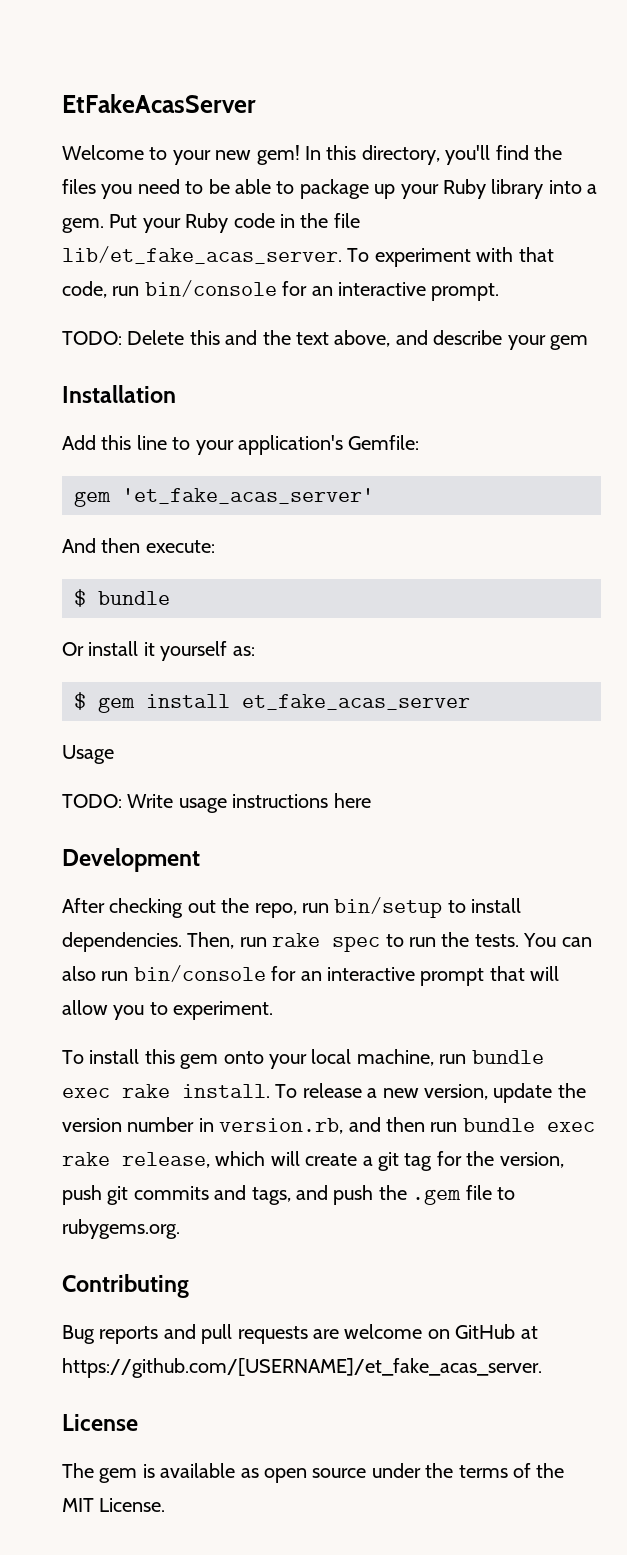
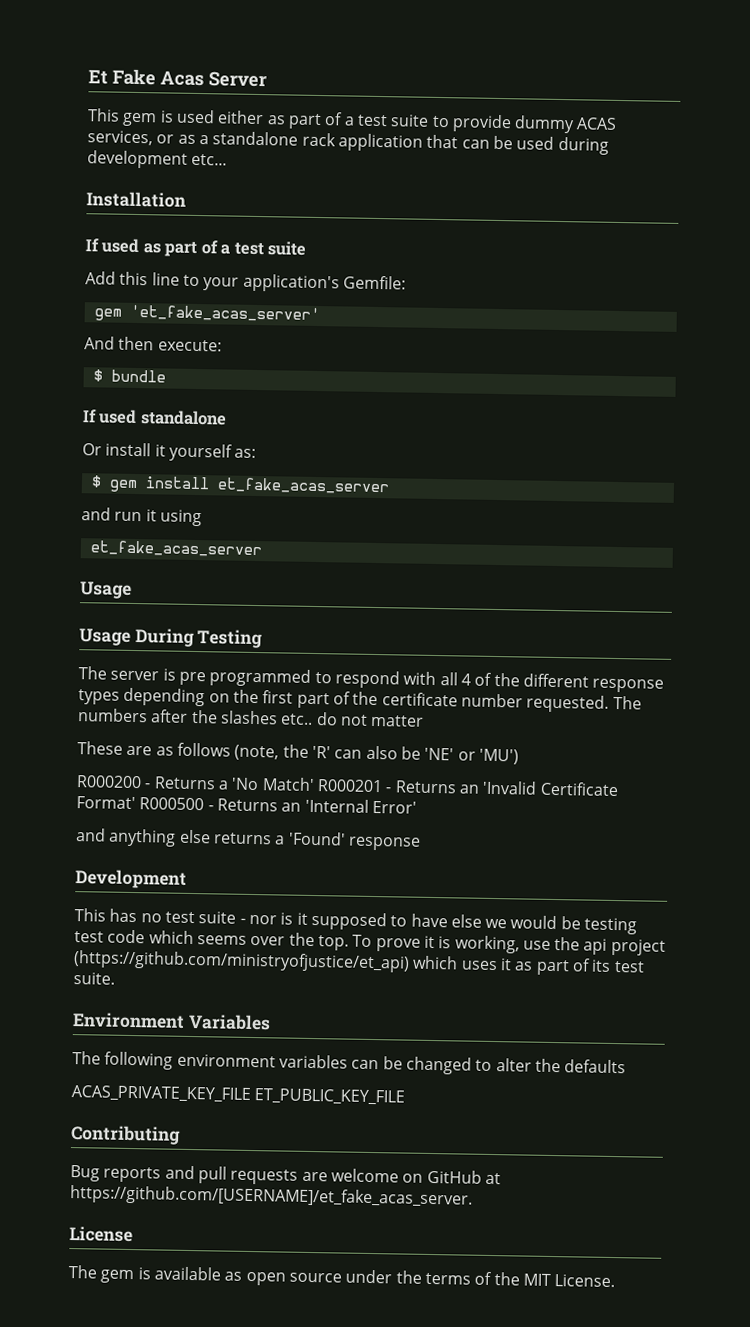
- EtFakeAcasServer
- Welcome to your new gem! In this directory, you'll find the files you need to be able to package up your Ruby library into a gem. Put your Ruby code in the file lib/et_fake_acas_server. To experiment with that code, run bin/console for an interactive prompt.
- TODO: Delete this and the text above, and describe your gem
+ Et Fake Acas Server
+ This gem is used either as part of a test suite to provide dummy ACAS services, or as a standalone rack application that can be used during development etc...
  Installation
+ If used as part of a test suite
+ If used standalone
+ and run it using
+ et_fake_acas_server
  Usage
- TODO: Write usage instructions here
+ Usage During Testing
+ The server is pre programmed to respond with all 4 of the different response types depending on the first part of the certificate number requested. The numbers after the slashes etc.. do not matter
+ These are as follows (note, the 'R' can also be 'NE' or 'MU')
+ R000200 - Returns a 'No Match' R000201 - Returns an 'Invalid Certificate Format' R000500 - Returns an 'Internal Error'
+ and anything else returns a 'Found' response
  Development
- After checking out the repo, run bin/setup to install dependencies. Then, run rake spec to run the tests. You can also run bin/console for an interactive prompt that will allow you to experiment.
- To install this gem onto your local machine, run bundle exec rake install. To release a new version, update the version number in version.rb, and then run bundle exec rake release, which will create a git tag for the version, push git commits and tags, and push the .gem file to rubygems.org.
+ This has no test suite - nor is it supposed to have else we would be testing test code which seems over the top. To prove it is working, use the api project (https://github.com/ministryofjustice/et_api) which uses it as part of its test suite.
+ Environment Variables
+ The following environment variables can be changed to alter the defaults
+ ACAS_PRIVATE_KEY_FILE ET_PUBLIC_KEY_FILE

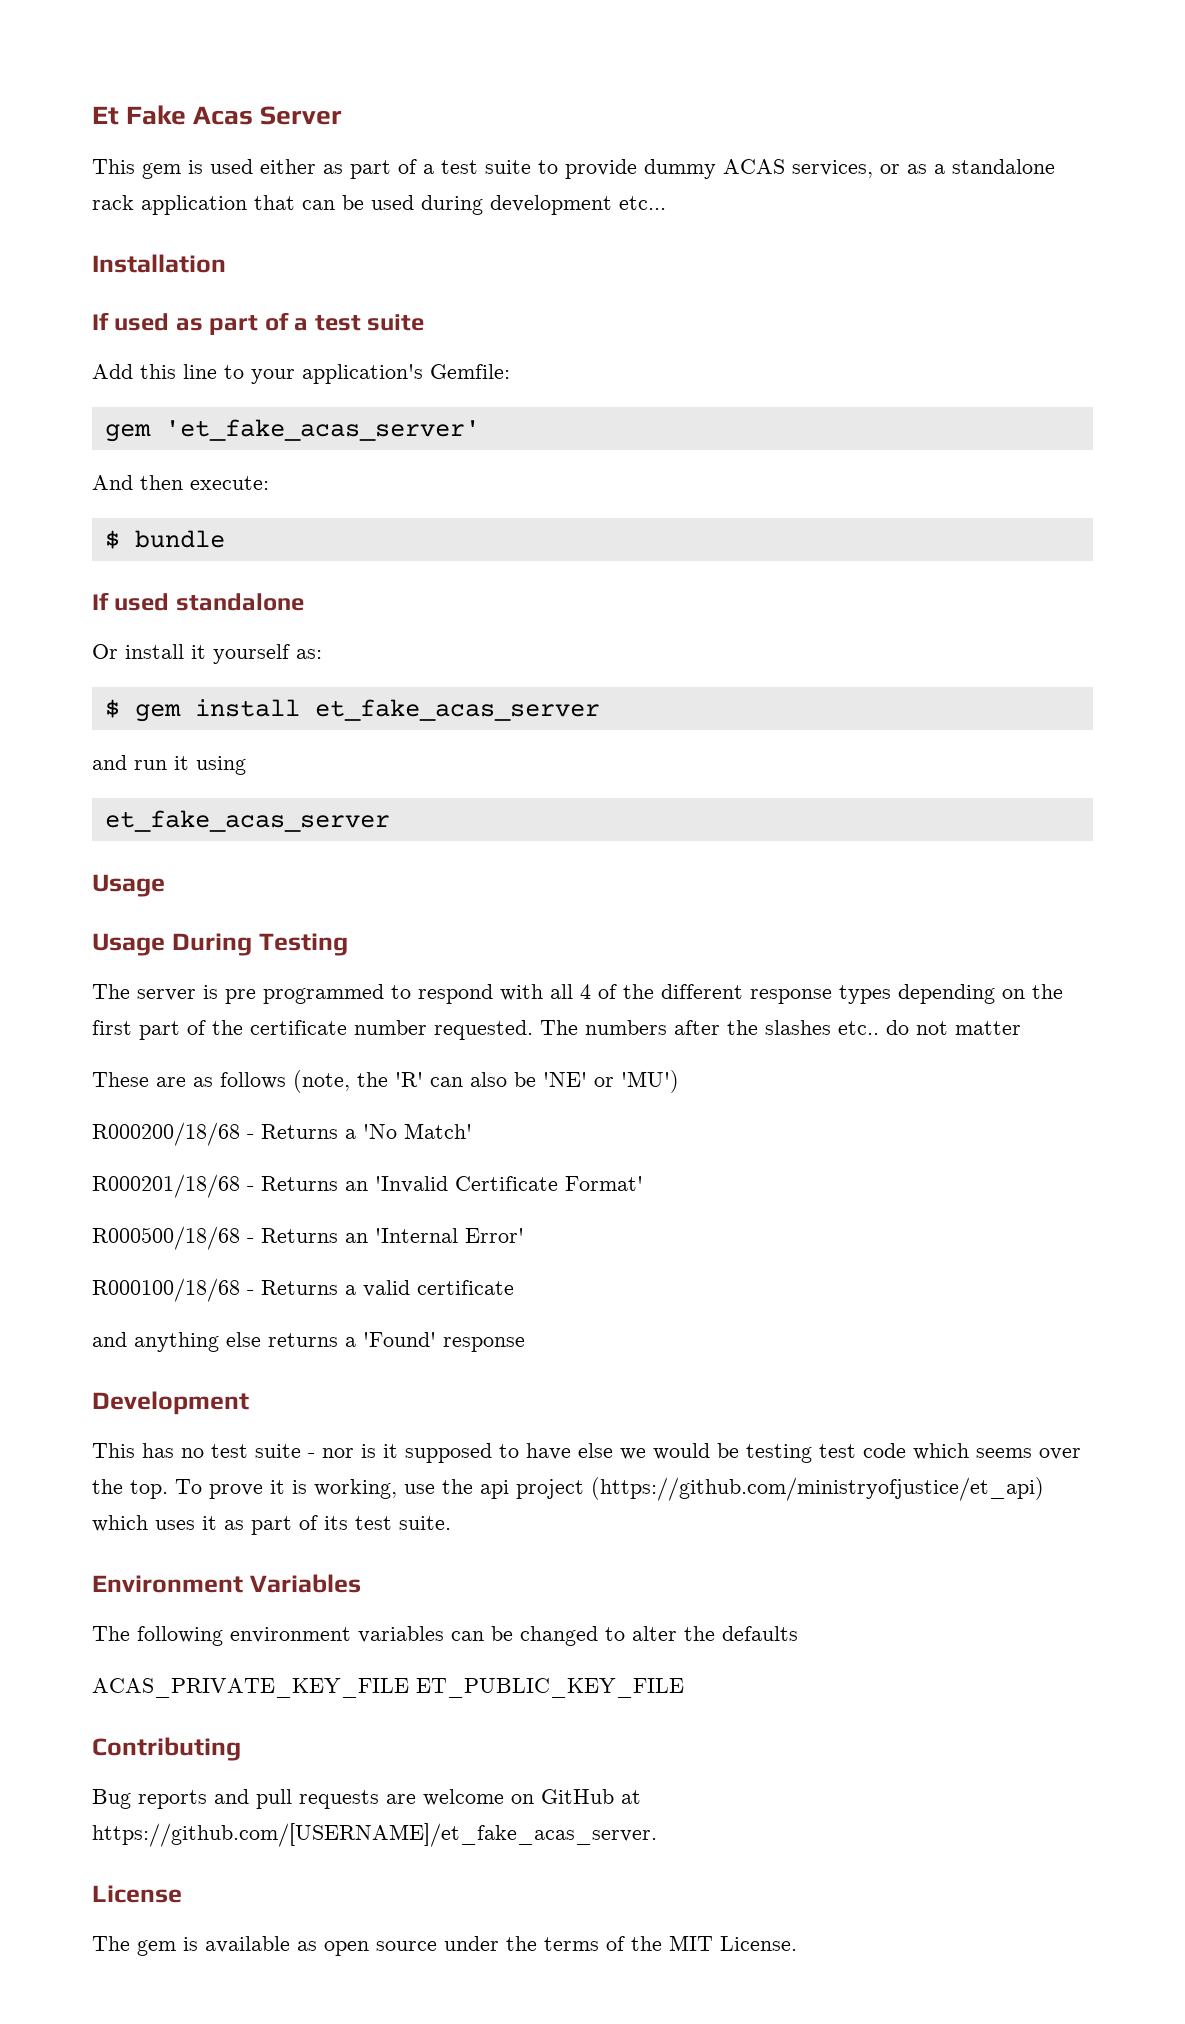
- R000200 - Returns a 'No Match' R000201 - Returns an 'Invalid Certificate Format' R000500 - Returns an 'Internal Error'
+ R000200/18/68 - Returns a 'No Match'
+ R000201/18/68 - Returns an 'Invalid Certificate Format'
+ R000500/18/68 - Returns an 'Internal Error'
+ R000100/18/68 - Returns a valid certificate

